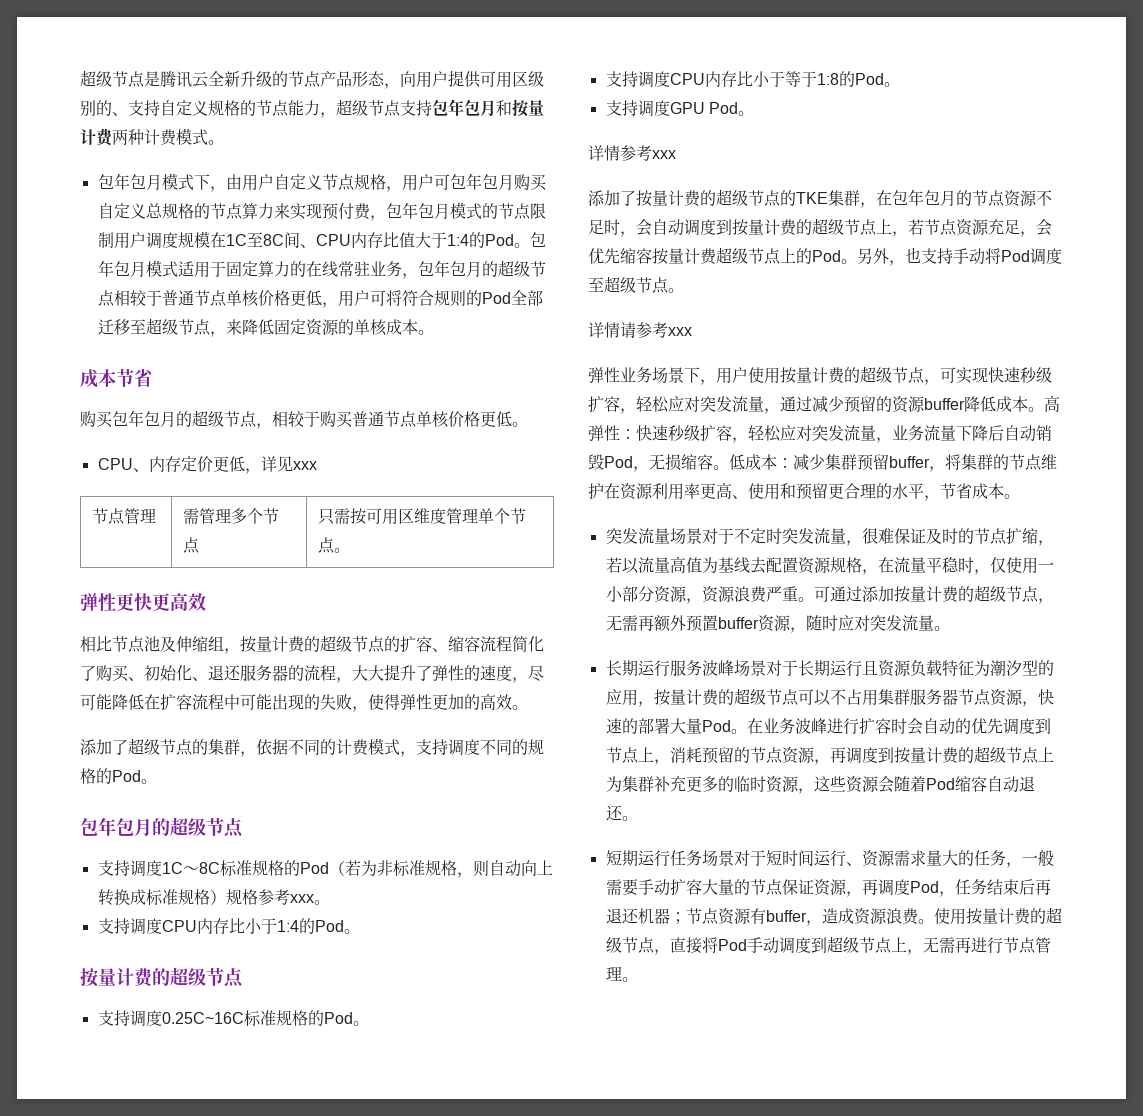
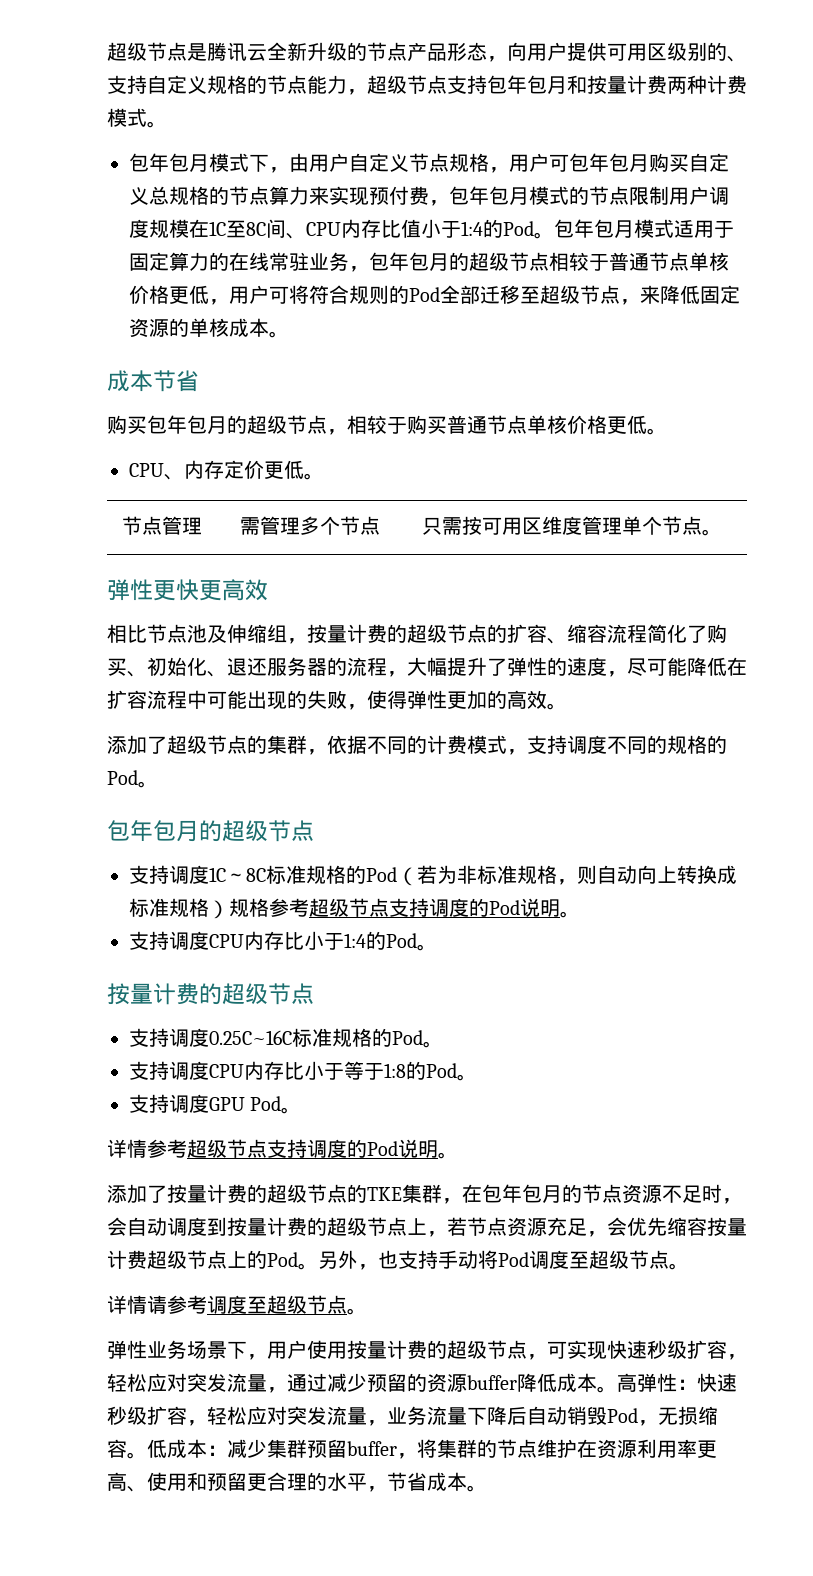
- 包年包月模式下，由用户自定义节点规格，用户可包年包月购买自定义总规格的节点算力来实现预付费，包年包月模式的节点限制用户调度规模在1C至8C间、CPU内存比值大于1:4的Pod。
+ 包年包月模式下，由用户自定义节点规格，用户可包年包月购买自定义总规格的节点算力来实现预付费，包年包月模式的节点限制用户调度规模在1C至8C间、CPU内存比值小于1:4的Pod。
- CPU、内存定价更低，详见xxx
+ CPU、内存定价更低。
- 相比节点池及伸缩组，按量计费的超级节点的扩容、缩容流程简化了购买、初始化、退还服务器的流程，大大提升了弹性的速度，尽可能降低在扩容流程中可能出现的失败，使得弹性更加的高效。
+ 相比节点池及伸缩组，按量计费的超级节点的扩容、缩容流程简化了购买、初始化、退还服务器的流程，大幅提升了弹性的速度，尽可能降低在扩容流程中可能出现的失败，使得弹性更加的高效。
- 支持调度1C～8C标准规格的Pod（若为非标准规格，则自动向上转换成标准规格）规格参考xxx。
+ 支持调度1C～8C标准规格的Pod（若为非标准规格，则自动向上转换成标准规格）规格参考超级节点支持调度的Pod说明。
- 详情参考xxx
+ 详情参考超级节点支持调度的Pod说明。
- 详情请参考xxx
+ 详情请参考调度至超级节点。
- 突发流量场景对于不定时突发流量，很难保证及时的节点扩缩，若以流量高值为基线去配置资源规格，在流量平稳时，仅使用一小部分资源，资源浪费严重。可通过添加按量计费的超级节点，无需再额外预置buffer资源，随时应对突发流量。
- 长期运行服务波峰场景对于长期运行且资源负载特征为潮汐型的应用，按量计费的超级节点可以不占用集群服务器节点资源，快速的部署大量Pod。在业务波峰进行扩容时会自动的优先调度到节点上，消耗预留的节点资源，再调度到按量计费的超级节点上为集群补充更多的临时资源，这些资源会随着Pod缩容自动退还。
- 短期运行任务场景对于短时间运行、资源需求量大的任务，一般需要手动扩容大量的节点保证资源，再调度Pod，任务结束后再退还机器；节点资源有buffer，造成资源浪费。使用按量计费的超级节点，直接将Pod手动调度到超级节点上，无需再进行节点管理。

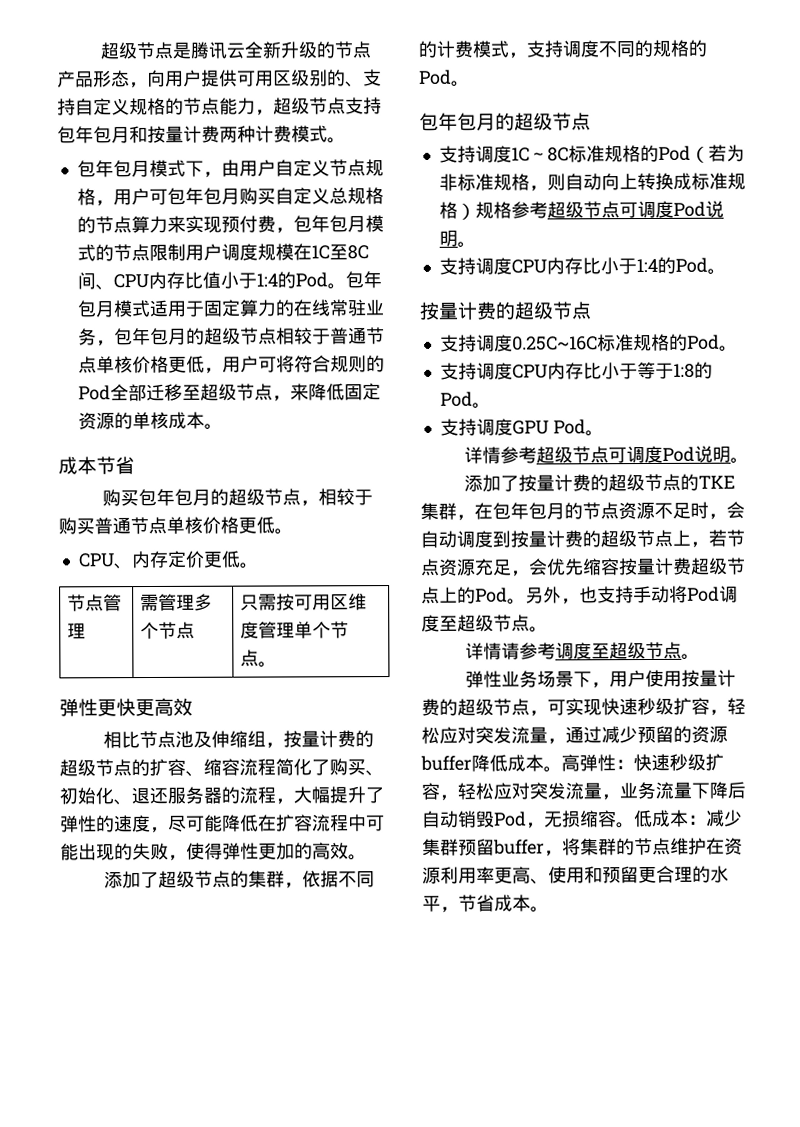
- 支持调度1C～8C标准规格的Pod（若为非标准规格，则自动向上转换成标准规格）规格参考超级节点支持调度的Pod说明。
+ 支持调度1C～8C标准规格的Pod（若为非标准规格，则自动向上转换成标准规格）规格参考超级节点可调度Pod说明。
- 详情参考超级节点支持调度的Pod说明。
+ 详情参考超级节点可调度Pod说明。

